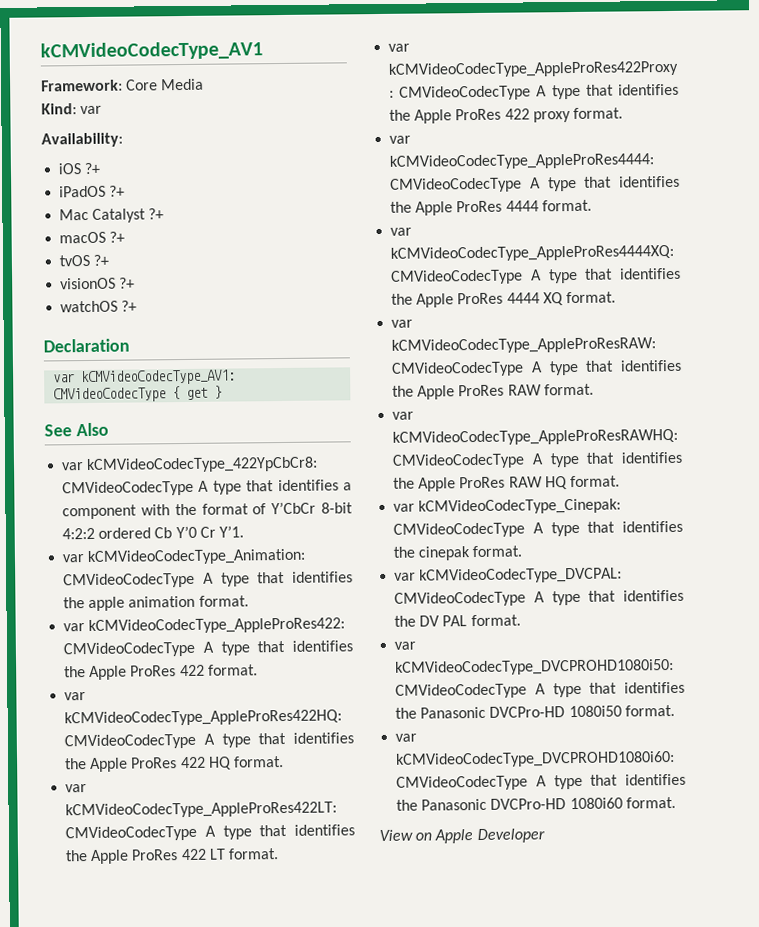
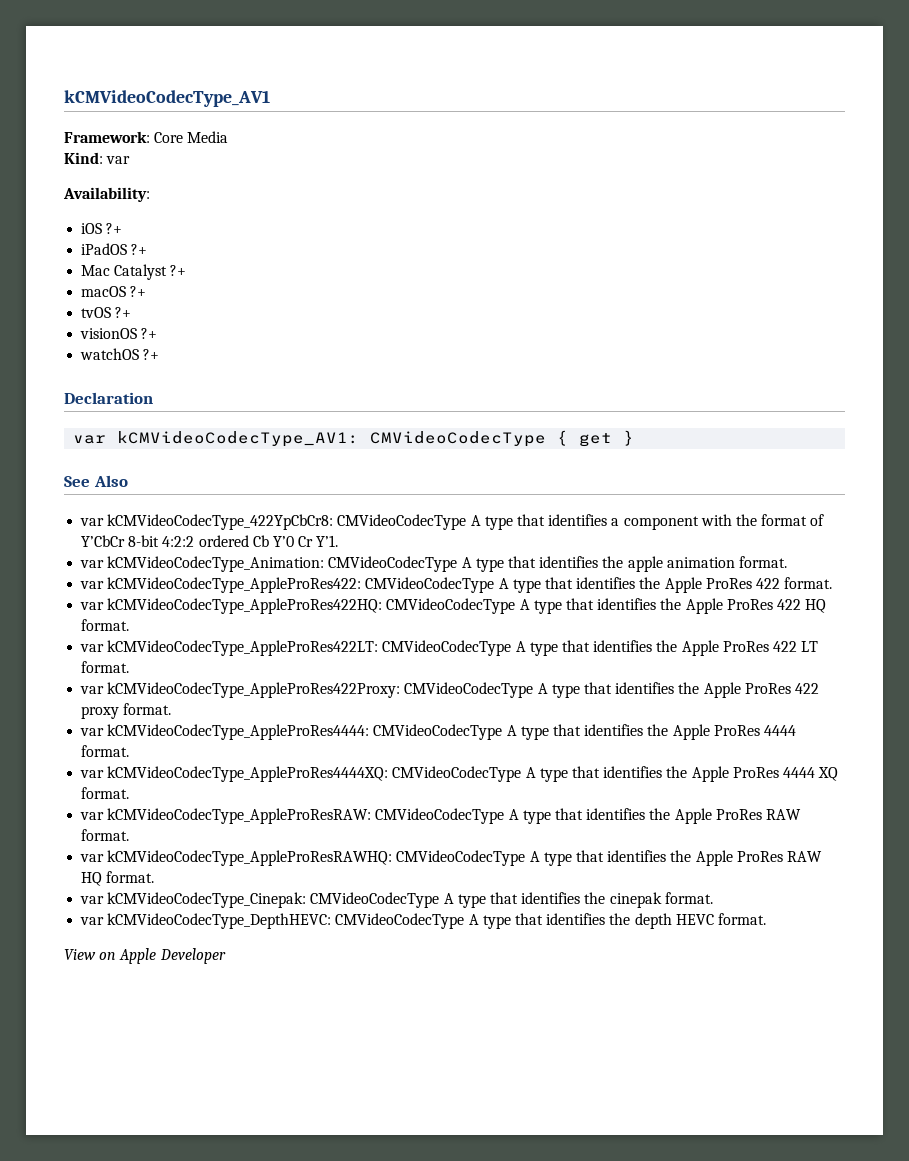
- var kCMVideoCodecType_DVCPAL: CMVideoCodecType A type that identifies the DV PAL format.
- var kCMVideoCodecType_DVCPROHD1080i50: CMVideoCodecType A type that identifies the Panasonic DVCPro-HD 1080i50 format.
- var kCMVideoCodecType_DVCPROHD1080i60: CMVideoCodecType A type that identifies the Panasonic DVCPro-HD 1080i60 format.
+ var kCMVideoCodecType_DepthHEVC: CMVideoCodecType A type that identifies the depth HEVC format.

